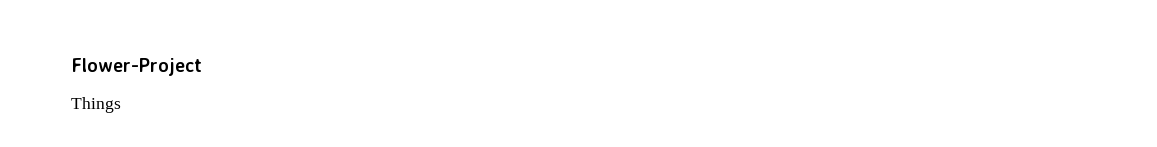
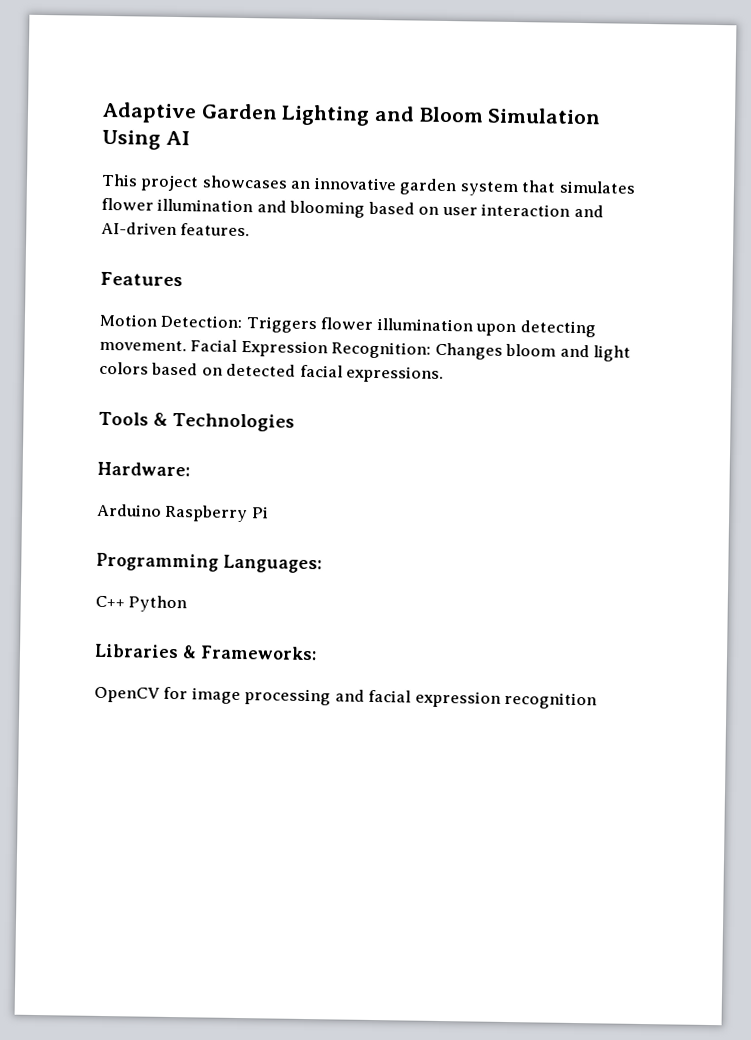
- Flower-Project
- Things
+ Adaptive Garden Lighting and Bloom Simulation Using AI
+ This project showcases an innovative garden system that simulates flower illumination and blooming based on user interaction and AI-driven features.
+ Features
+ Motion Detection: Triggers flower illumination upon detecting movement. Facial Expression Recognition: Changes bloom and light colors based on detected facial expressions.
+ Tools & Technologies
+ Hardware:
+ Arduino Raspberry Pi
+ Programming Languages:
+ C++ Python
+ Libraries & Frameworks:
+ OpenCV for image processing and facial expression recognition

